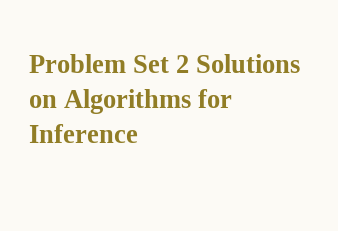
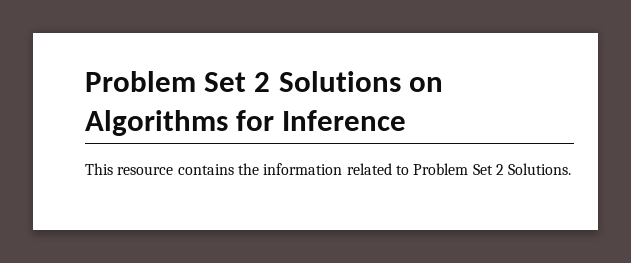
+ This resource contains the information related to Problem Set 2 Solutions.

